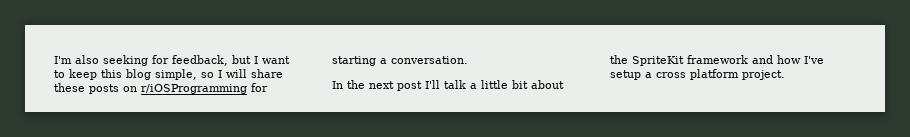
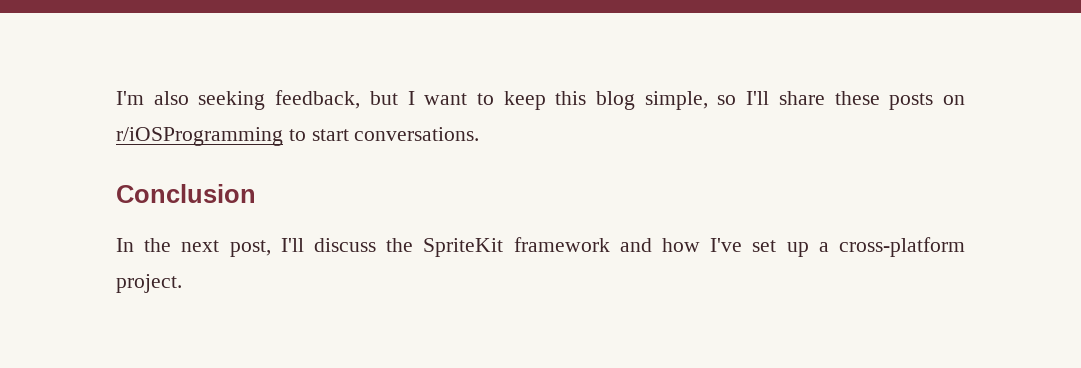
- I'm also seeking for feedback, but I want to keep this blog simple, so I will share these posts on r/iOSProgramming for starting a conversation.
+ I'm also seeking feedback, but I want to keep this blog simple, so I'll share these posts on r/iOSProgramming to start conversations.
+ Conclusion
- In the next post I'll talk a little bit about the SpriteKit framework and how I've setup a cross platform project.
+ In the next post, I'll discuss the SpriteKit framework and how I've set up a cross-platform project.

